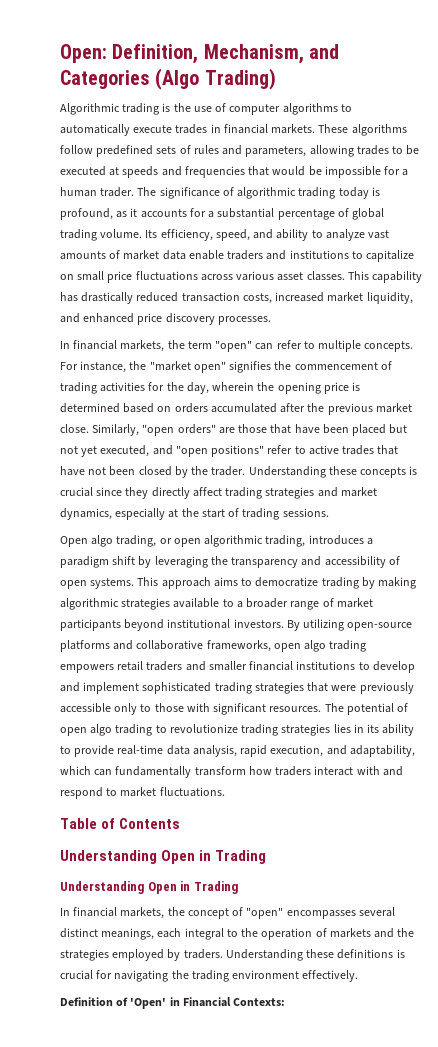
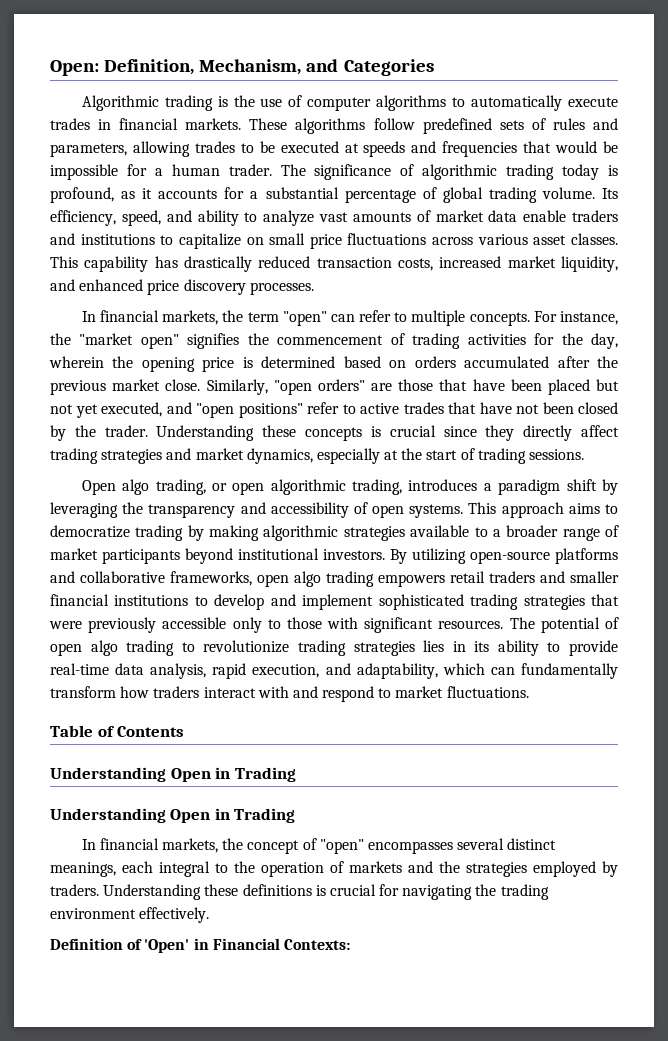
- Open: Definition, Mechanism, and Categories (Algo Trading)
+ Open: Definition, Mechanism, and Categories

